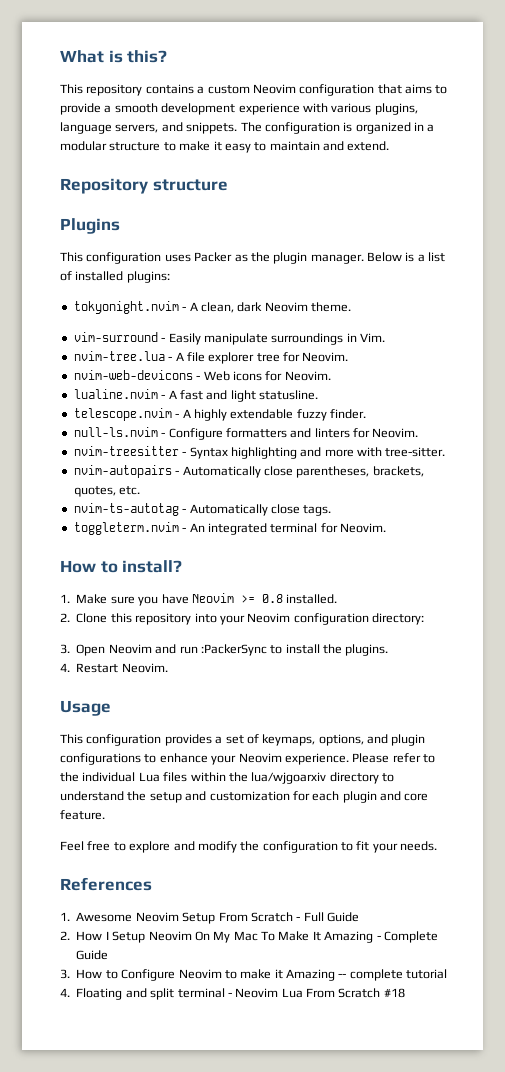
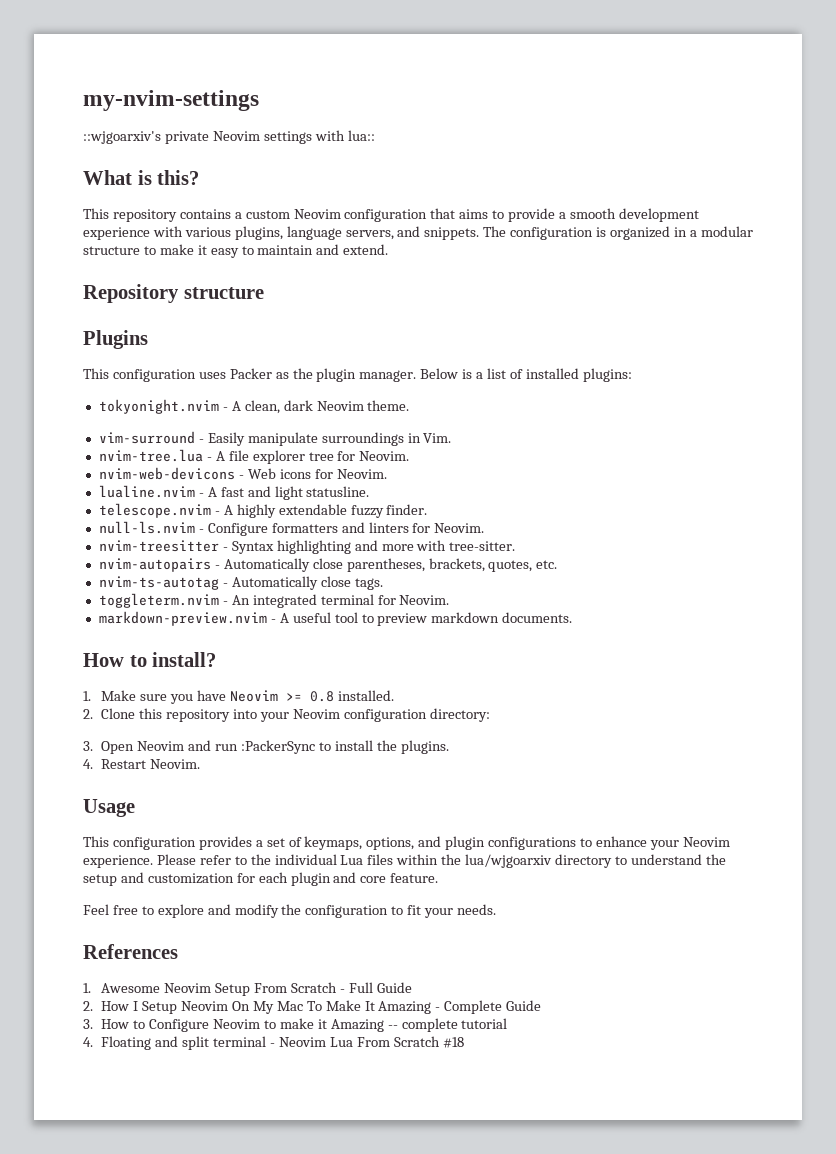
+ my-nvim-settings
+ ::wjgoarxiv's private Neovim settings with lua::
+ markdown-preview.nvim - A useful tool to preview markdown documents.

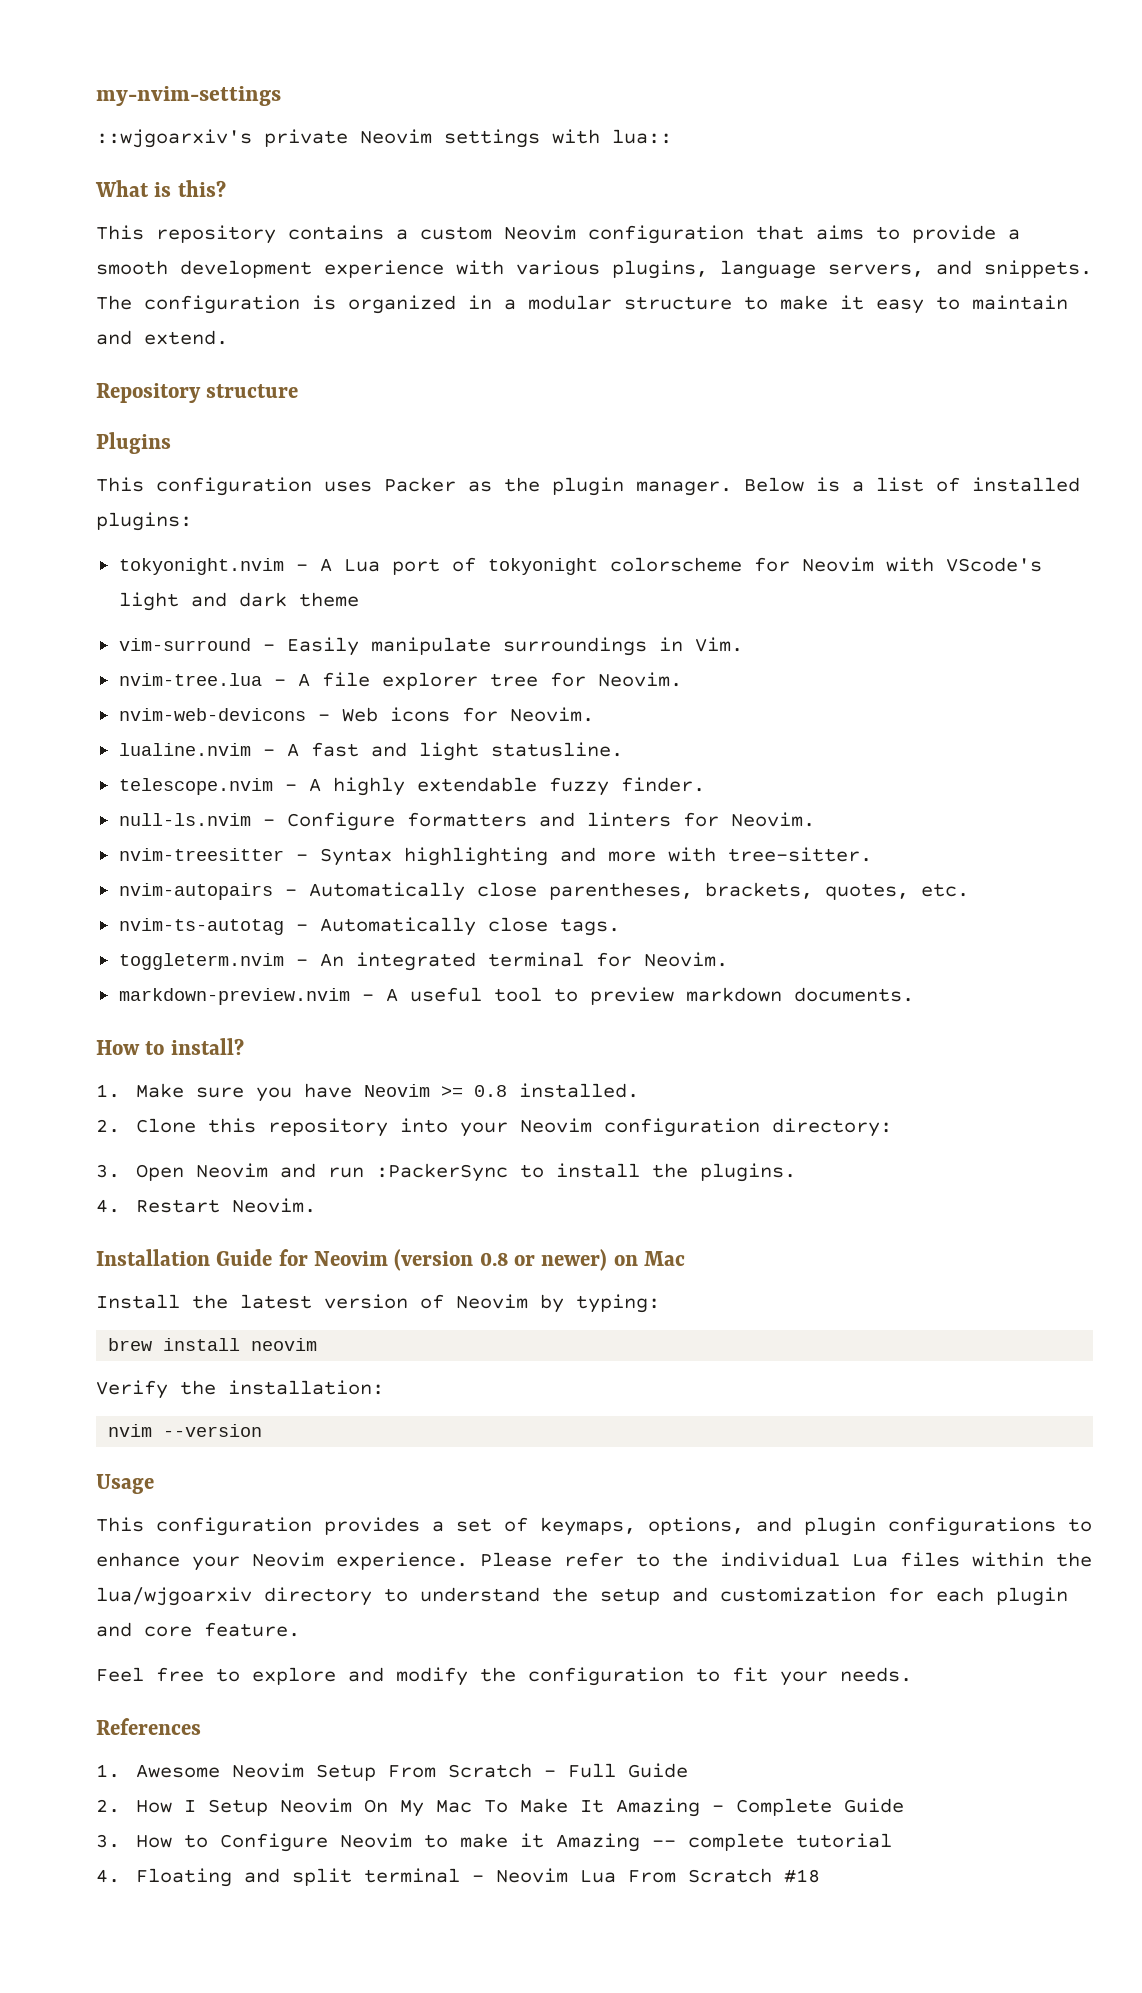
- tokyonight.nvim - A clean, dark Neovim theme.
+ tokyonight.nvim - A Lua port of tokyonight colorscheme for Neovim with VScode's light and dark theme
+ Installation Guide for Neovim (version 0.8 or newer) on Mac
+ Install the latest version of Neovim by typing:
+ brew install neovim
+ Verify the installation:
+ nvim --version

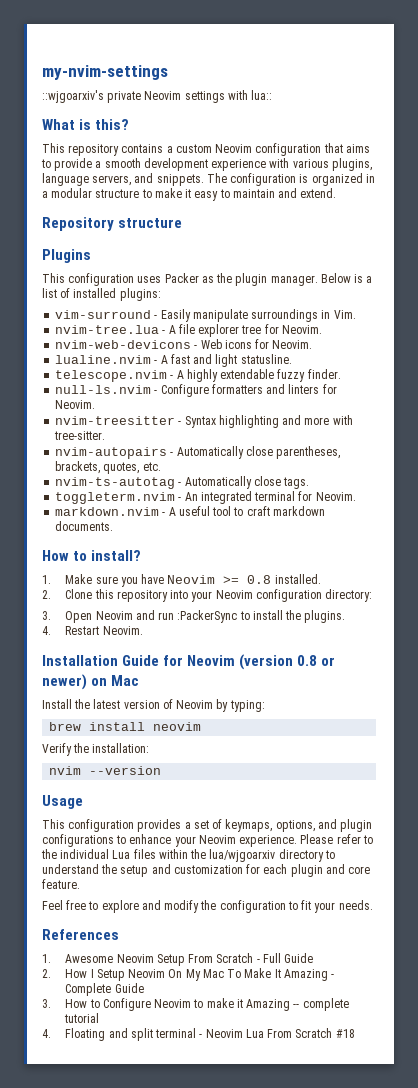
- tokyonight.nvim - A Lua port of tokyonight colorscheme for Neovim with VScode's light and dark theme
- markdown-preview.nvim - A useful tool to preview markdown documents.
+ markdown.nvim - A useful tool to craft markdown documents.

